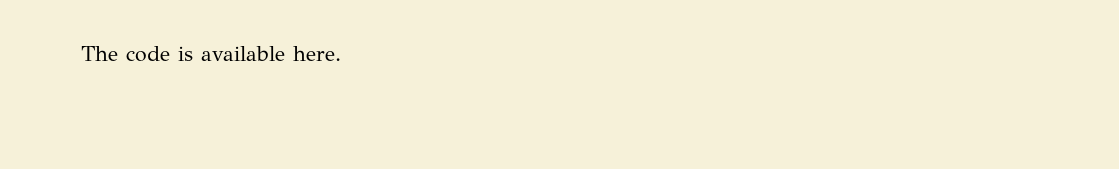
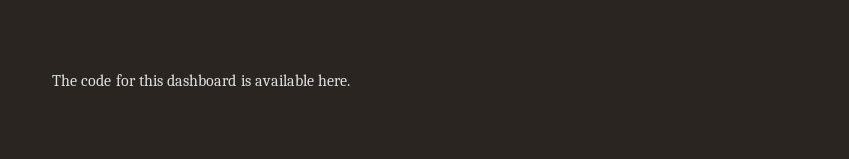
- The code is available here.
+ The code for this dashboard is available here.

